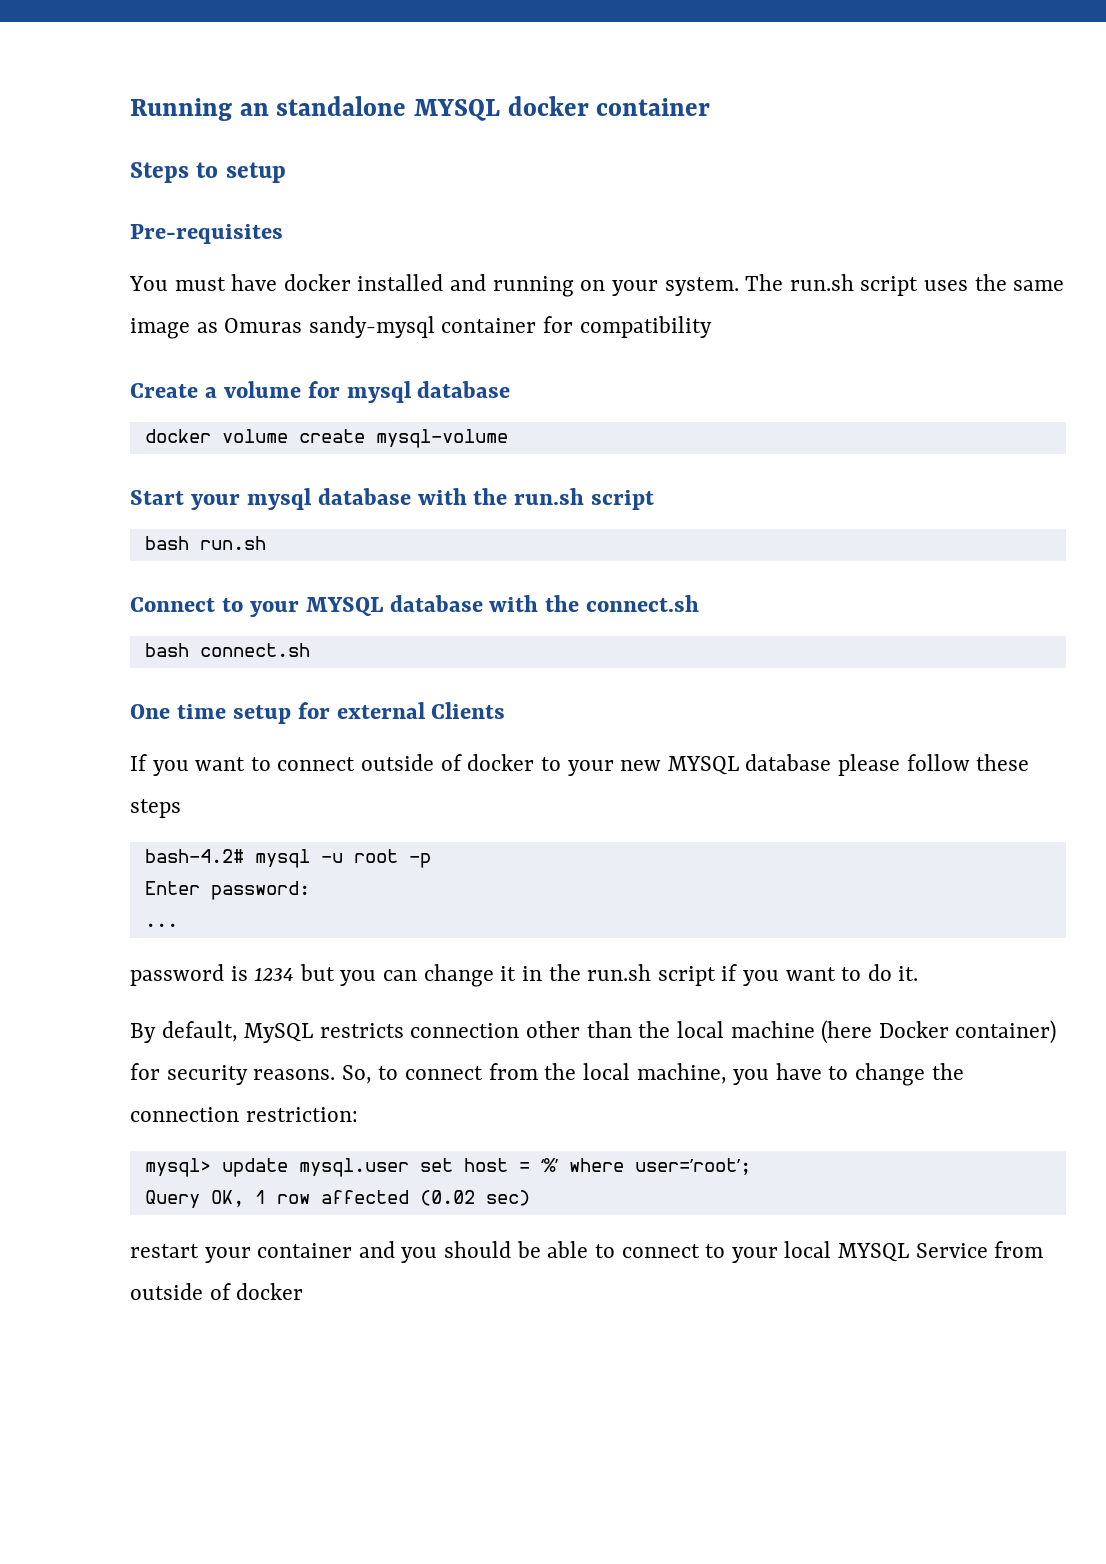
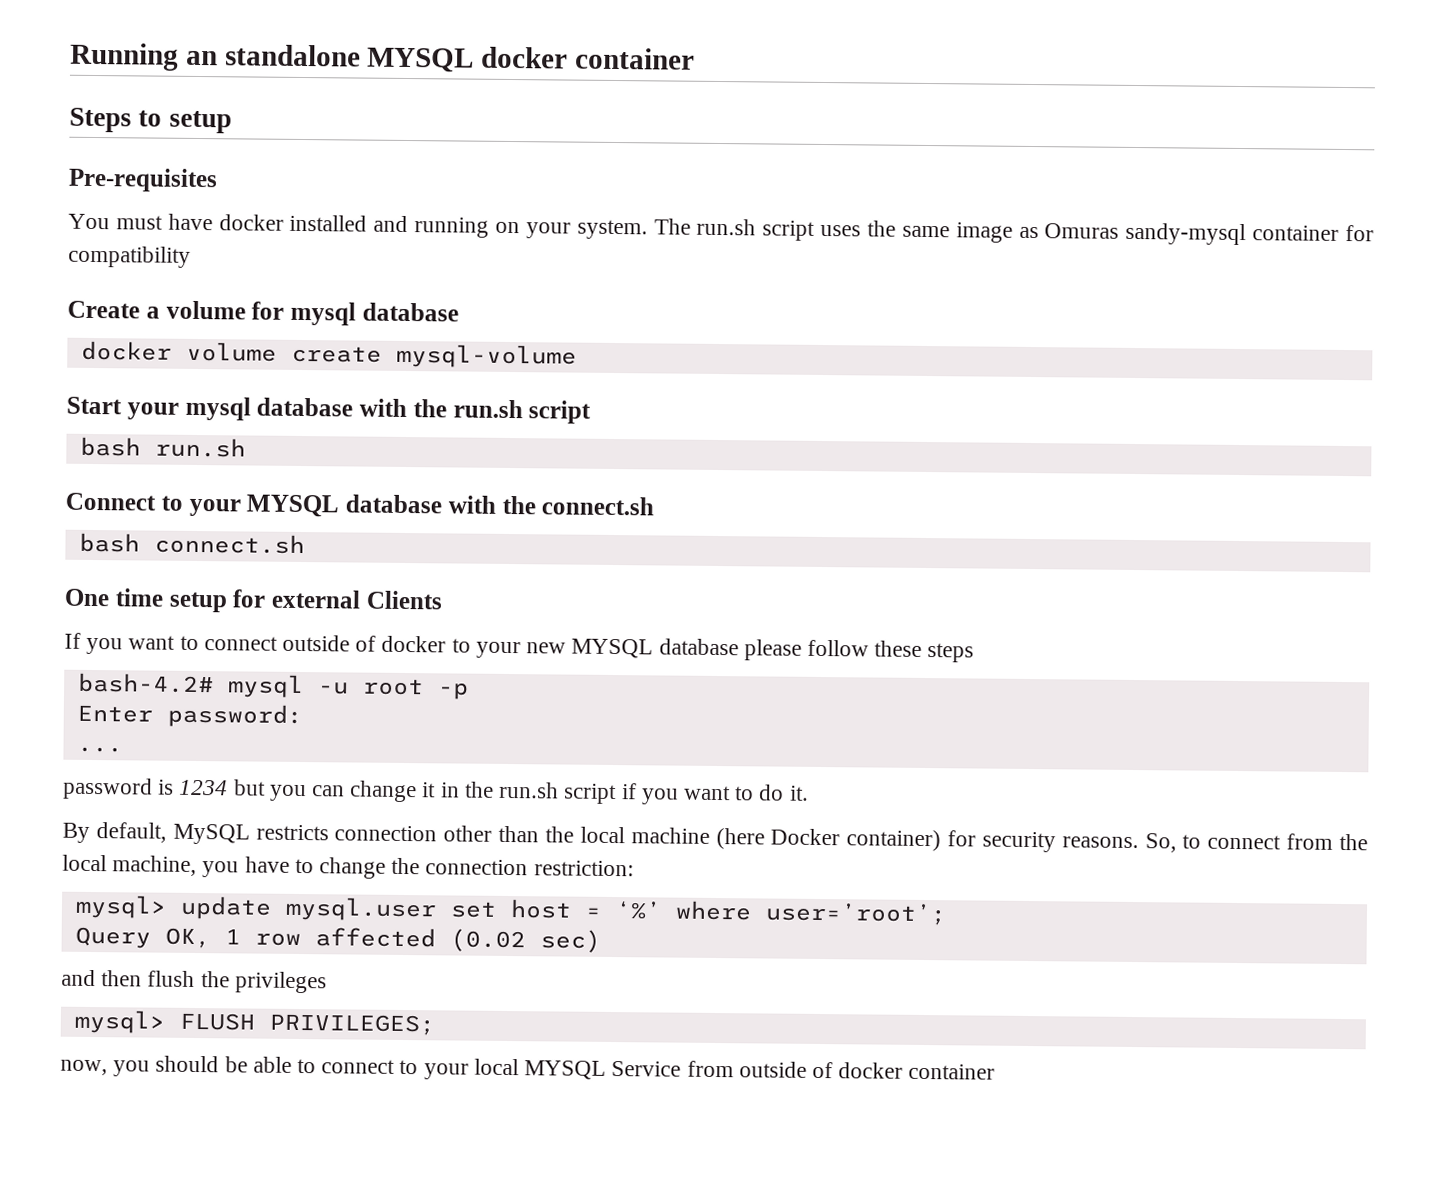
- restart your container and you should be able to connect to your local MYSQL Service from outside of docker
+ and then flush the privileges
+ mysql> FLUSH PRIVILEGES;
+ now, you should be able to connect to your local MYSQL Service from outside of docker container

